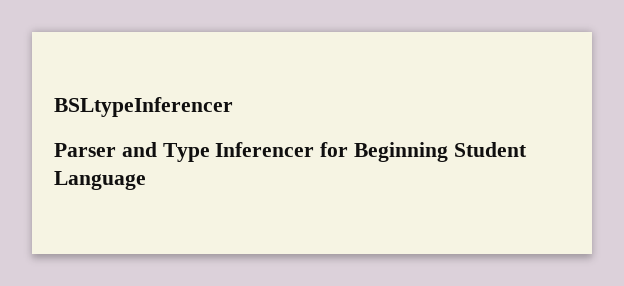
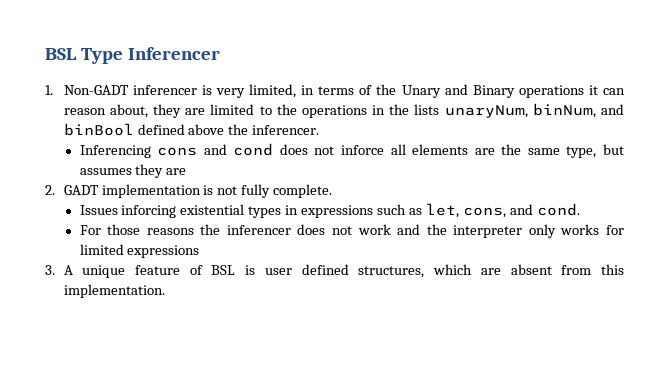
- BSLtypeInferencer
- Parser and Type Inferencer for Beginning Student Language
+ BSL Type Inferencer
+ 1. Non-GADT inferencer is very limited, in terms of the Unary and Binary operations it can reason about, they are limited to the operations in the lists unaryNum, binNum, and binBool defined above the inferencer.
+ Inferencing cons and cond does not inforce all elements are the same type, but assumes they are
+ 2. GADT implementation is not fully complete.
+ Issues inforcing existential types in expressions such as let, cons, and cond.
+ For those reasons the inferencer does not work and the interpreter only works for limited expressions
+ 3. A unique feature of BSL is user defined structures, which are absent from this implementation.

